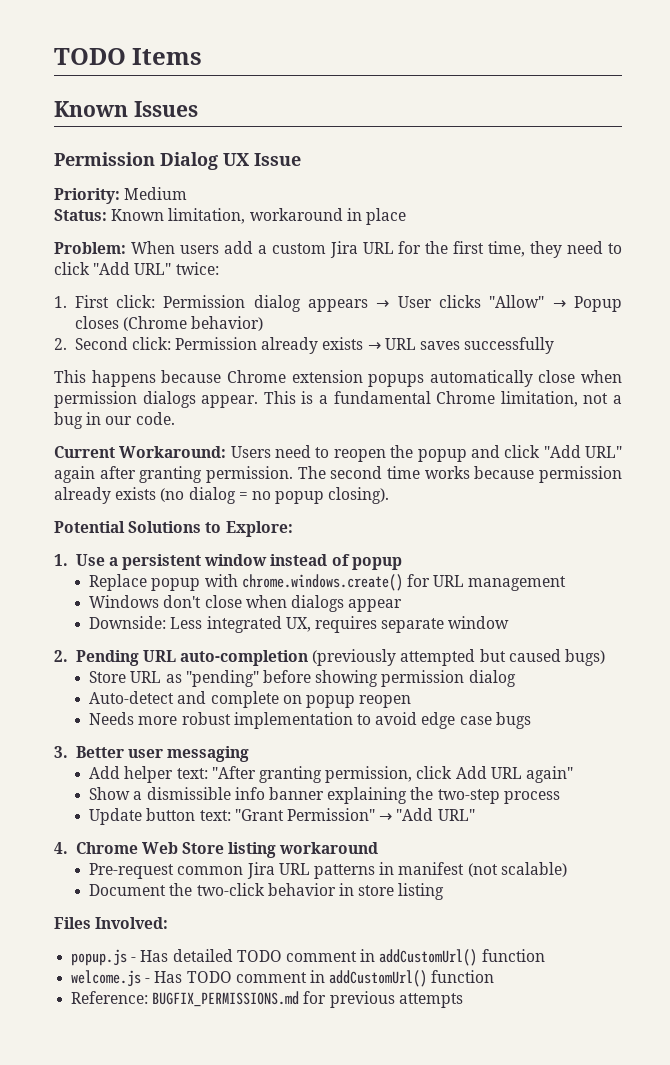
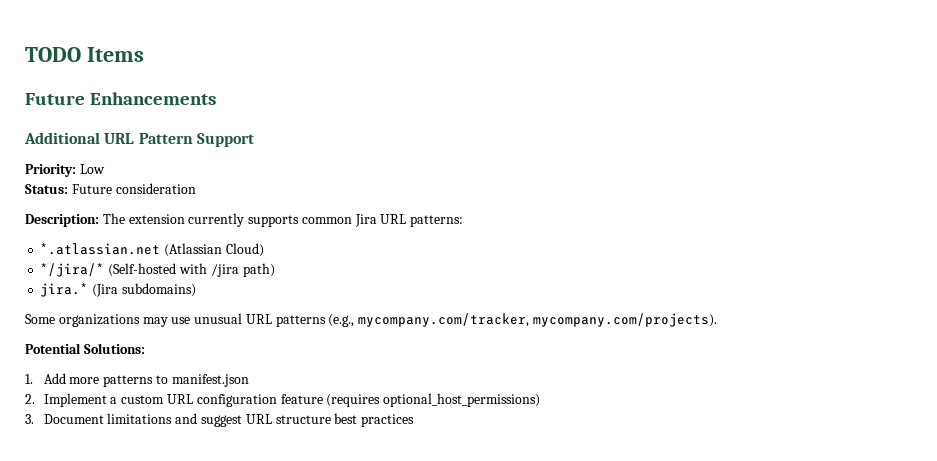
- Known Issues
- Permission Dialog UX Issue
+ Future Enhancements
+ Additional URL Pattern Support
- Priority: Medium
+ Priority: Low
- Status: Known limitation, workaround in place
- Problem: When users add a custom Jira URL for the first time, they need to click "Add URL" twice:
- 1. First click: Permission dialog appears → User clicks "Allow" → Popup closes (Chrome behavior)
- 2. Second click: Permission already exists → URL saves successfully
- This happens because Chrome extension popups automatically close when permission dialogs appear. This is a fundamental Chrome limitation, not a bug in our code.
- Current Workaround: Users need to reopen the popup and click "Add URL" again after granting permission. The second time works because permission already exists (no dialog = no popup closing).
- Potential Solutions to Explore:
- 1. Use a persistent window instead of popup
- Replace popup with chrome.windows.create() for URL management
- Windows don't close when dialogs appear
- Downside: Less integrated UX, requires separate window
- 2. Pending URL auto-completion (previously attempted but caused bugs)
- Store URL as "pending" before showing permission dialog
- Auto-detect and complete on popup reopen
- Needs more robust implementation to avoid edge case bugs
- 3. Better user messaging
- Add helper text: "After granting permission, click Add URL again"
- Show a dismissible info banner explaining the two-step process
- Update button text: "Grant Permission" → "Add URL"
- 4. Chrome Web Store listing workaround
- Pre-request common Jira URL patterns in manifest (not scalable)
- Document the two-click behavior in store listing
- Files Involved:
- popup.js - Has detailed TODO comment in addCustomUrl() function
- welcome.js - Has TODO comment in addCustomUrl() function
- Reference: BUGFIX_PERMISSIONS.md for previous attempts
+ Status: Future consideration
+ Description: The extension currently supports common Jira URL patterns:
+ *.atlassian.net (Atlassian Cloud)
+ */jira/* (Self-hosted with /jira path)
+ jira.* (Jira subdomains)
+ Some organizations may use unusual URL patterns (e.g., mycompany.com/tracker, mycompany.com/projects).
+ Potential Solutions:
+ 1. Add more patterns to manifest.json
+ 2. Implement a custom URL configuration feature (requires optional_host_permissions)
+ 3. Document limitations and suggest URL structure best practices

